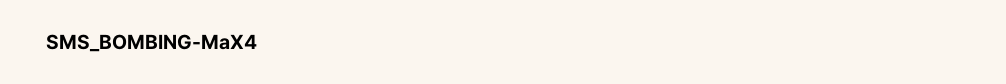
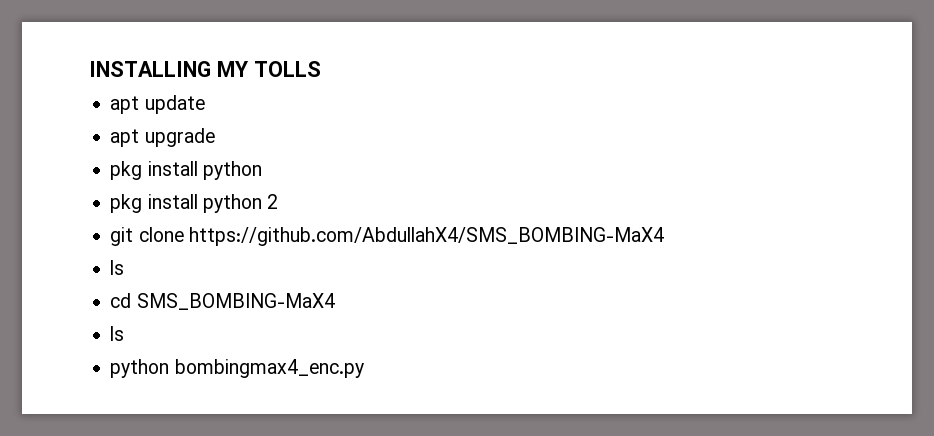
- SMS_BOMBING-MaX4
+ INSTALLING MY TOLLS
+ apt update
+ apt upgrade
+ pkg install python
+ pkg install python 2
+ git clone https://github.com/AbdullahX4/SMS_BOMBING-MaX4
+ ls
+ cd SMS_BOMBING-MaX4
+ ls
+ python bombingmax4_enc.py

